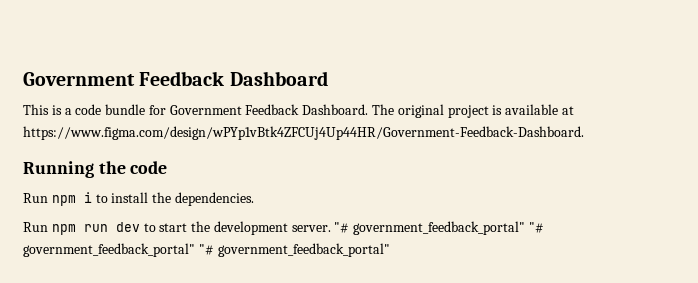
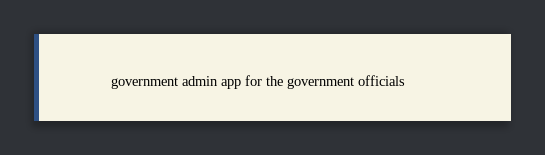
- Government Feedback Dashboard
- This is a code bundle for Government Feedback Dashboard. The original project is available at https://www.figma.com/design/wPYp1vBtk4ZFCUj4Up44HR/Government-Feedback-Dashboard.
- Running the code
- Run npm i to install the dependencies.
- Run npm run dev to start the development server. "# government_feedback_portal" "# government_feedback_portal" "# government_feedback_portal"
+ government admin app for the government officials

